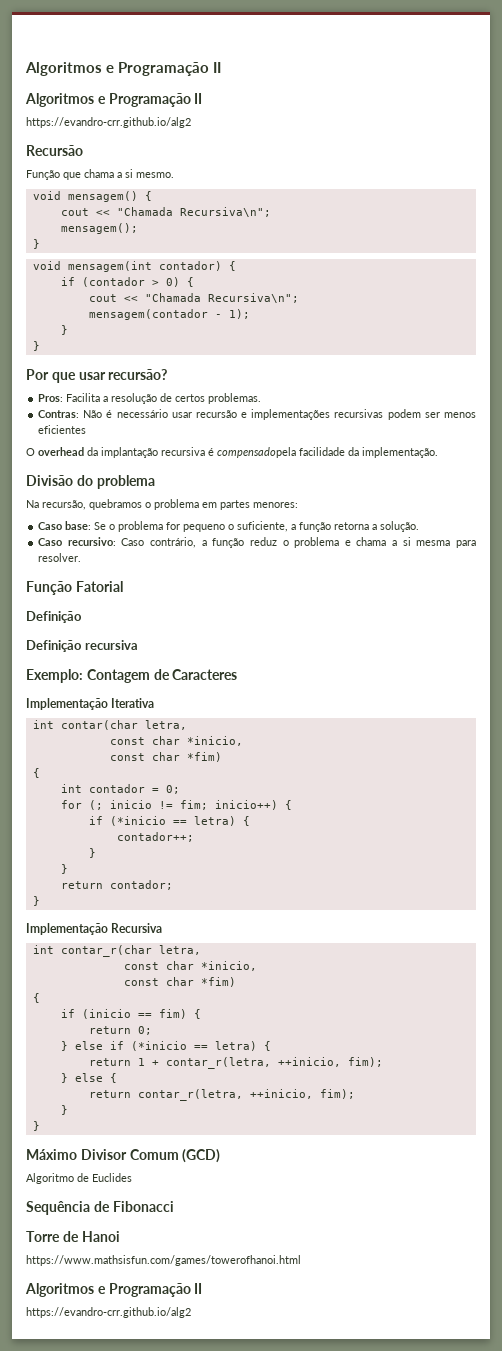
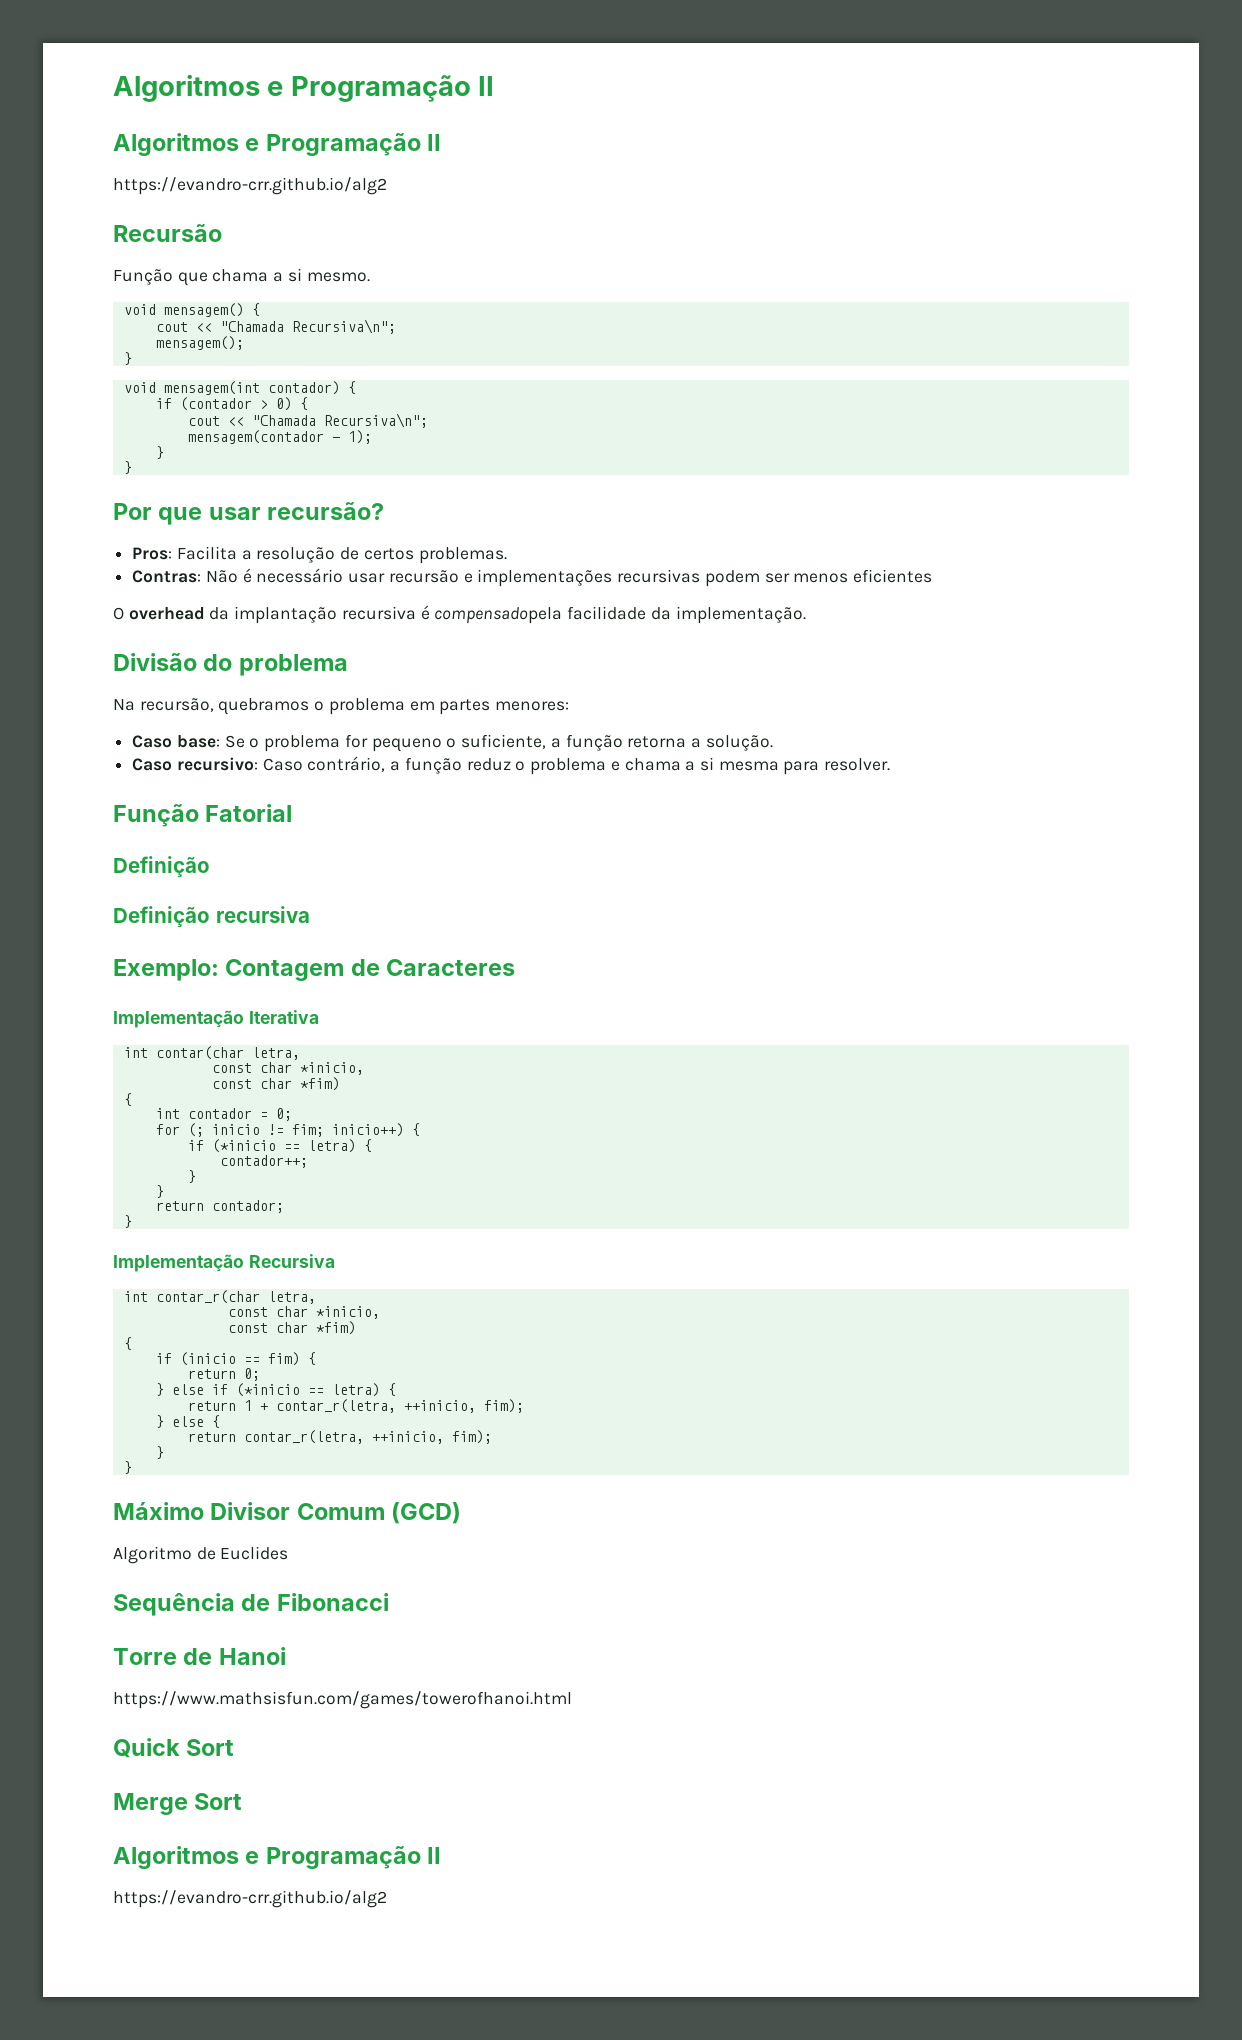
+ Quick Sort
+ Merge Sort

